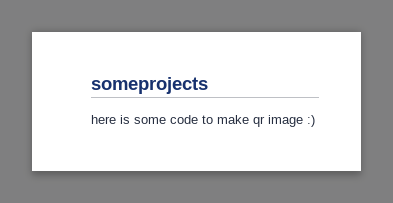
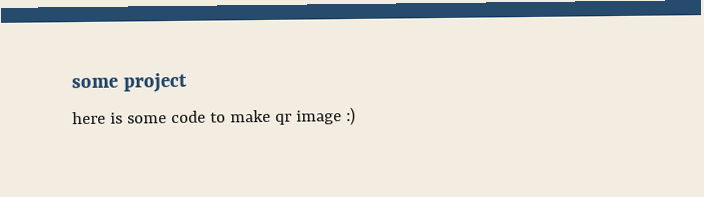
- someprojects
+ some project

